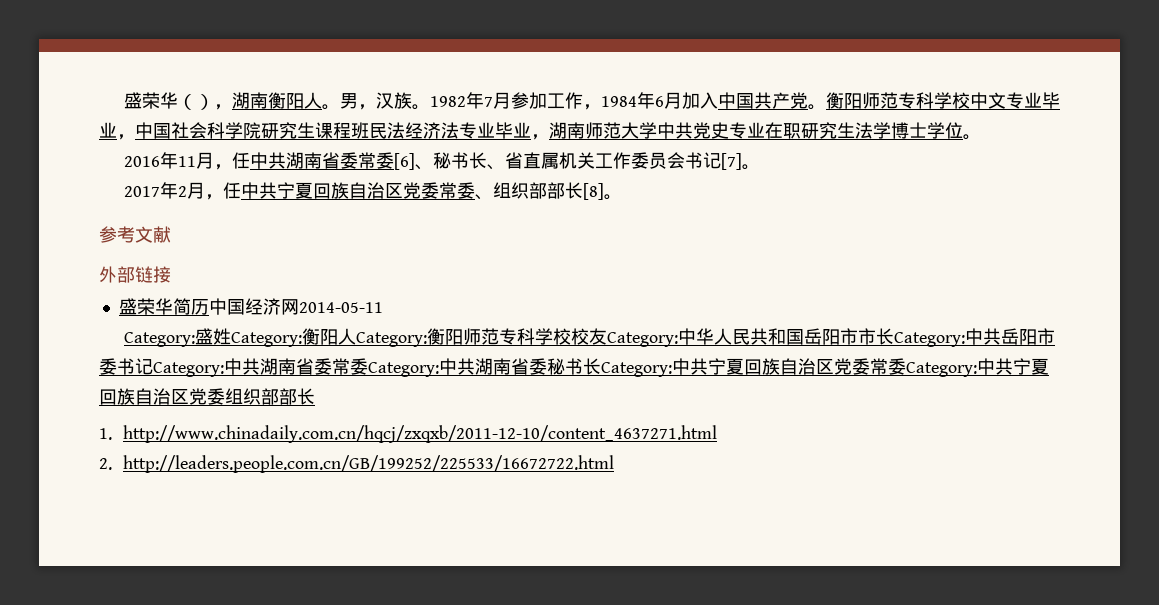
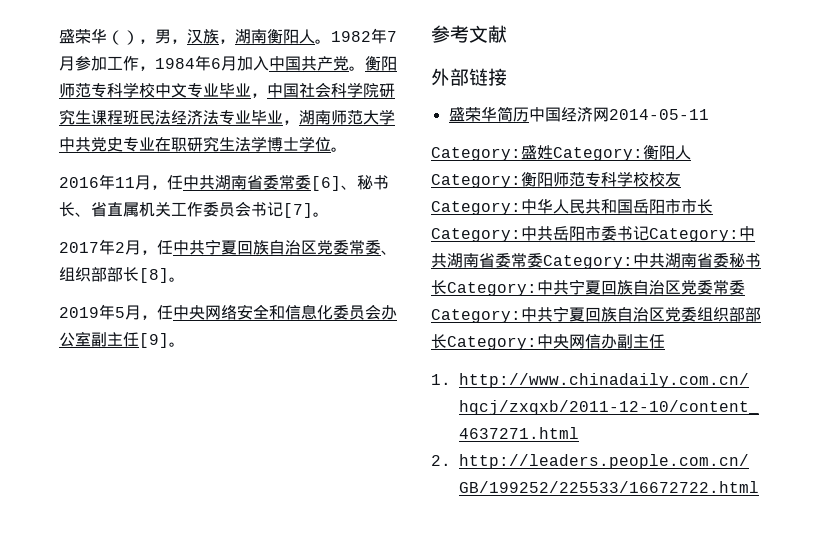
- 盛荣华（），湖南衡阳人。
+ 盛荣华（），男，汉族，湖南衡阳人。
- 男，汉族。
+ 2019年5月，任中央网络安全和信息化委员会办公室副主任[9]。
- Category:盛姓Category:衡阳人Category:衡阳师范专科学校校友Category:中华人民共和国岳阳市市长Category:中共岳阳市委书记Category:中共湖南省委常委Category:中共湖南省委秘书长Category:中共宁夏回族自治区党委常委Category:中共宁夏回族自治区党委组织部部长
+ Category:盛姓Category:衡阳人Category:衡阳师范专科学校校友Category:中华人民共和国岳阳市市长Category:中共岳阳市委书记Category:中共湖南省委常委Category:中共湖南省委秘书长Category:中共宁夏回族自治区党委常委Category:中共宁夏回族自治区党委组织部部长Category:中央网信办副主任

